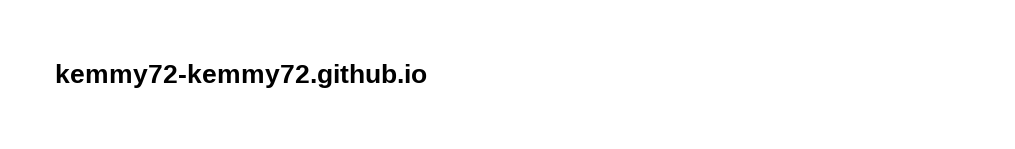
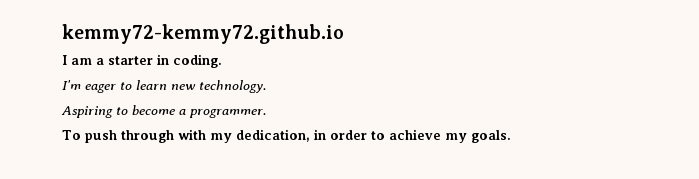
+ I am a starter in coding.
+ I'm eager to learn new technology.
+ Aspiring to become a programmer.
+ To push through with my dedication, in order to achieve my goals.

